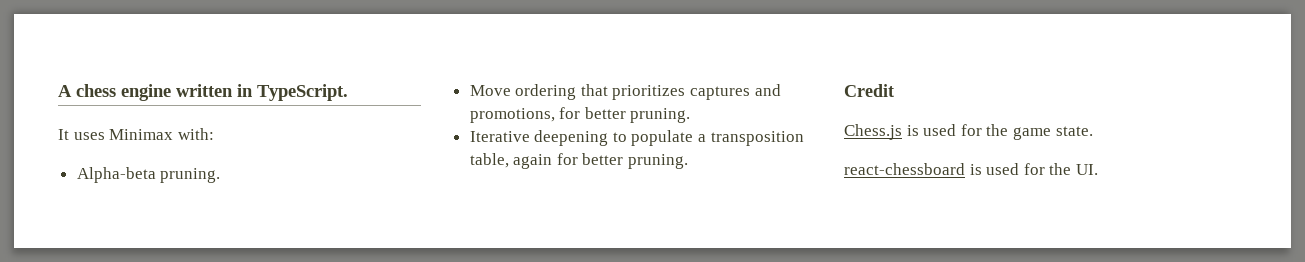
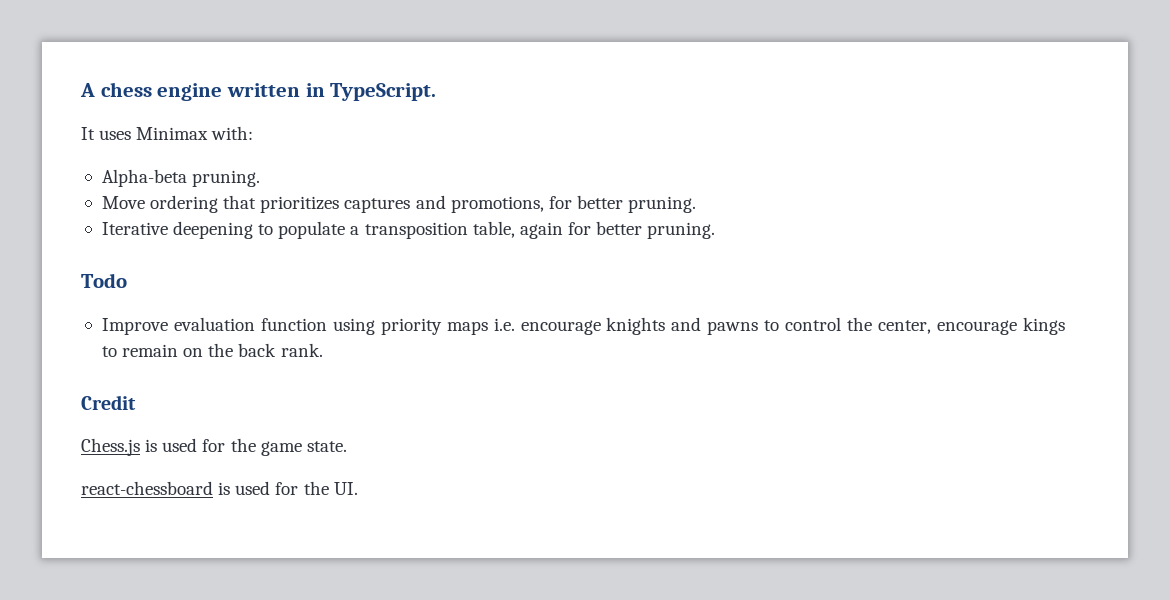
+ Todo
+ Improve evaluation function using priority maps i.e. encourage knights and pawns to control the center, encourage kings to remain on the back rank.

